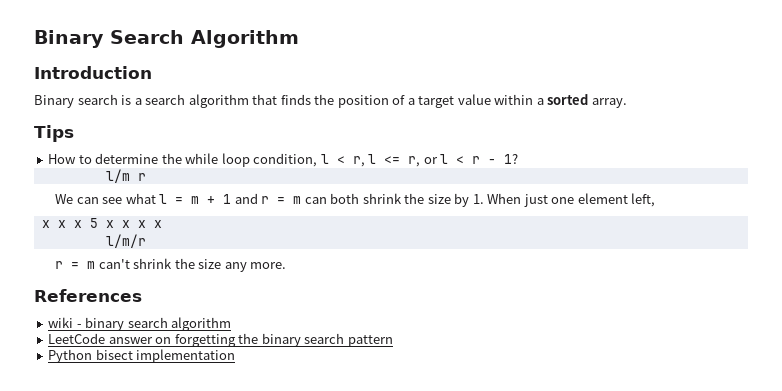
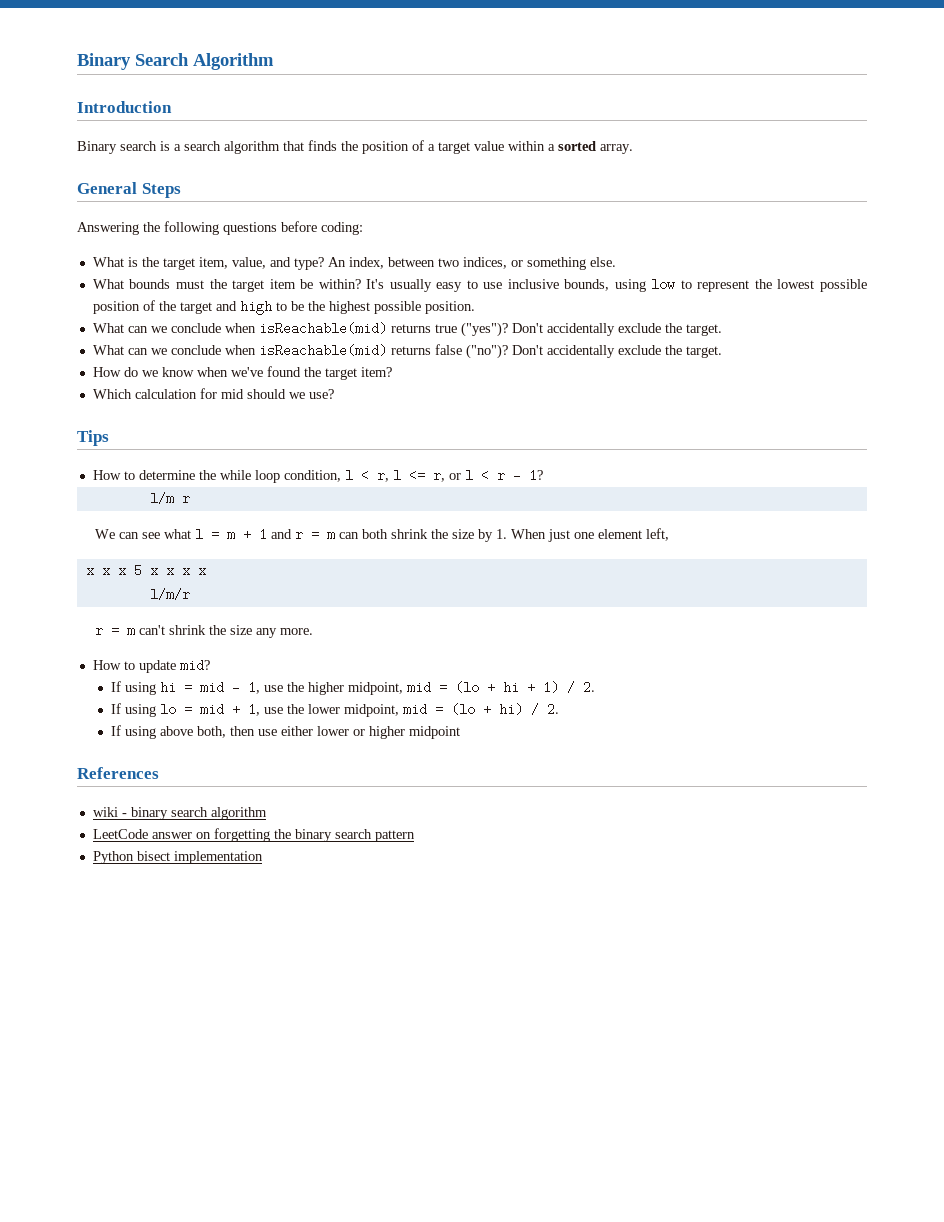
+ General Steps
+ Answering the following questions before coding:
+ What is the target item, value, and type? An index, between two indices, or something else.
+ What bounds must the target item be within? It's usually easy to use inclusive bounds, using low to represent the lowest possible position of the target and high to be the highest possible position.
+ What can we conclude when isReachable(mid) returns true ("yes")? Don't accidentally exclude the target.
+ What can we conclude when isReachable(mid) returns false ("no")? Don't accidentally exclude the target.
+ How do we know when we've found the target item?
+ Which calculation for mid should we use?
+ How to update mid?
+ If using hi = mid - 1, use the higher midpoint, mid = (lo + hi + 1) / 2.
+ If using lo = mid + 1, use the lower midpoint, mid = (lo + hi) / 2.
+ If using above both, then use either lower or higher midpoint

